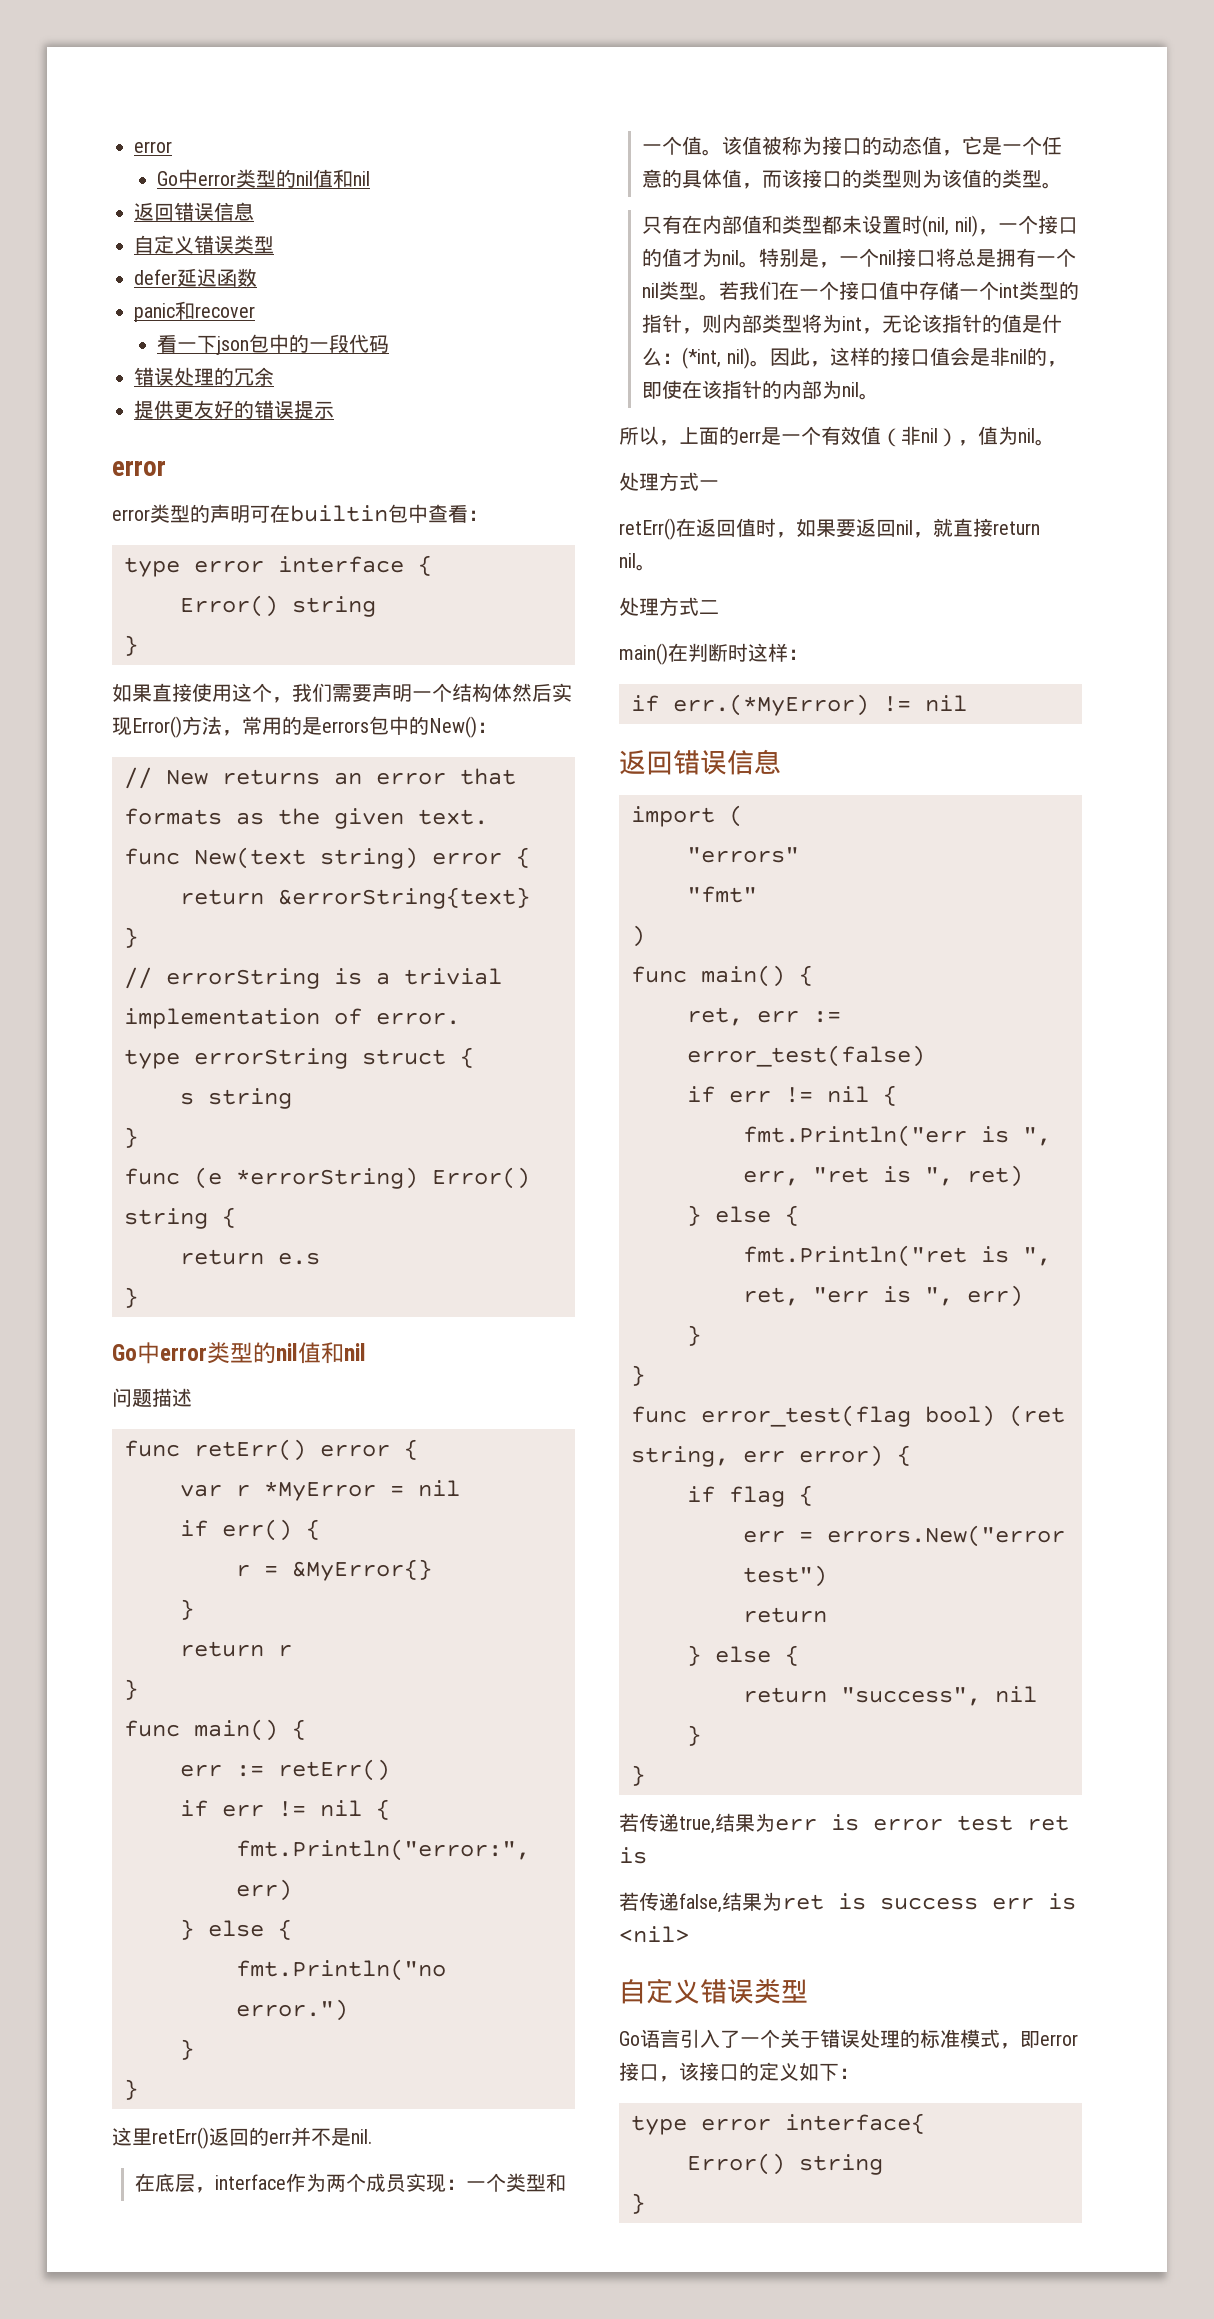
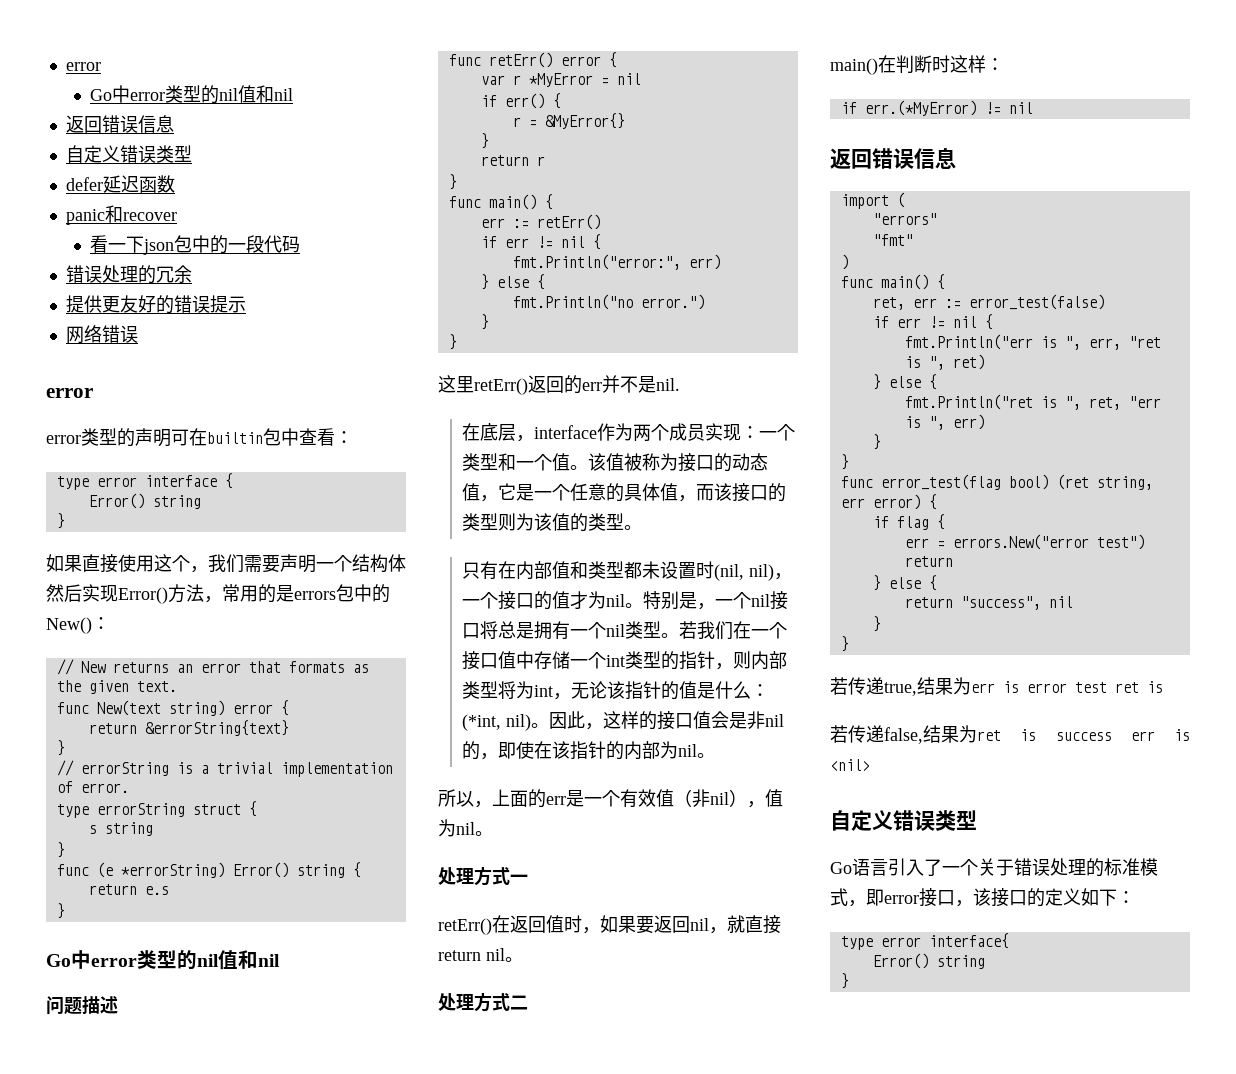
+ 网络错误

